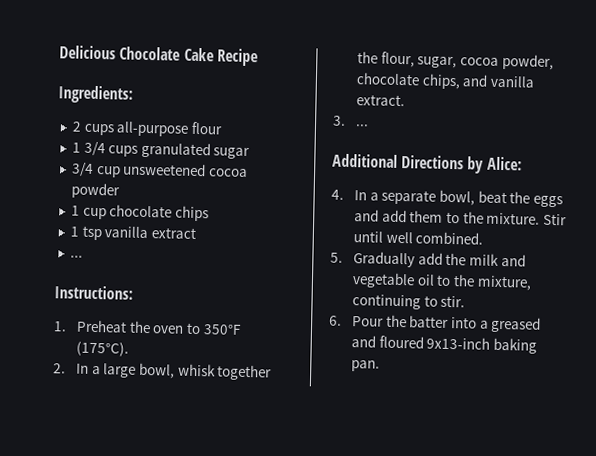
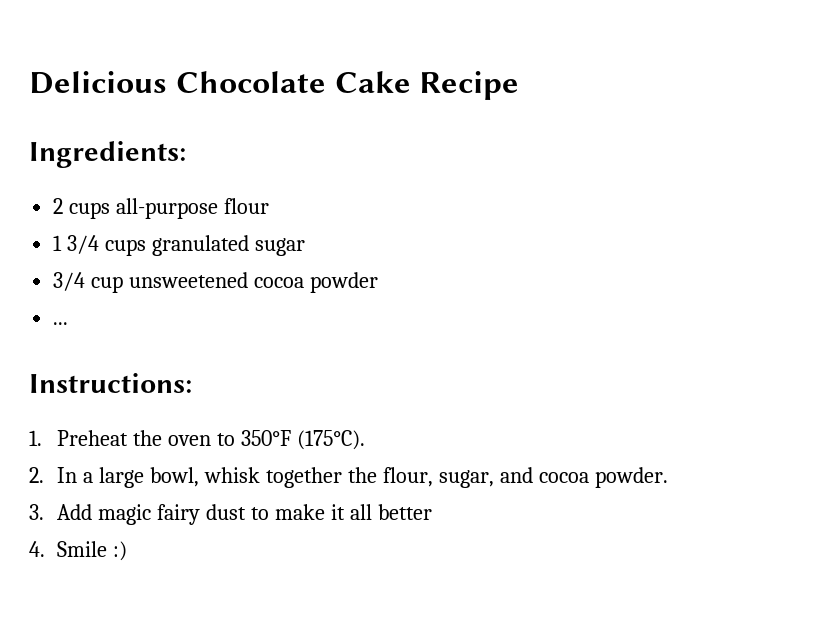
- 1 cup chocolate chips
- 1 tsp vanilla extract
- 2. In a large bowl, whisk together the flour, sugar, cocoa powder, chocolate chips, and vanilla extract.
- 3. ...
- Additional Directions by Alice:
- 4. In a separate bowl, beat the eggs and add them to the mixture. Stir until well combined.
- 5. Gradually add the milk and vegetable oil to the mixture, continuing to stir.
- 6. Pour the batter into a greased and floured 9x13-inch baking pan.
+ 2. In a large bowl, whisk together the flour, sugar, and cocoa powder.
+ 3. Add magic fairy dust to make it all better
+ 4. Smile :)

